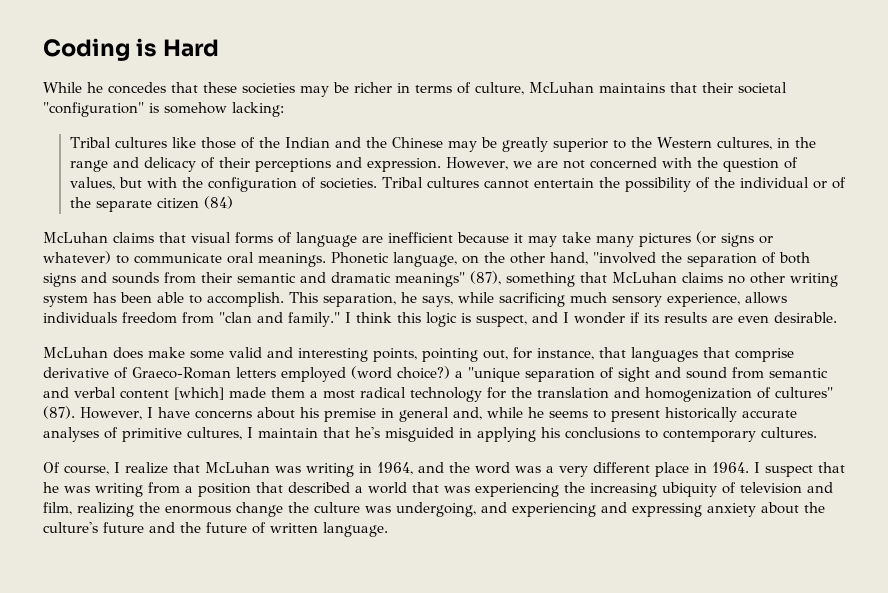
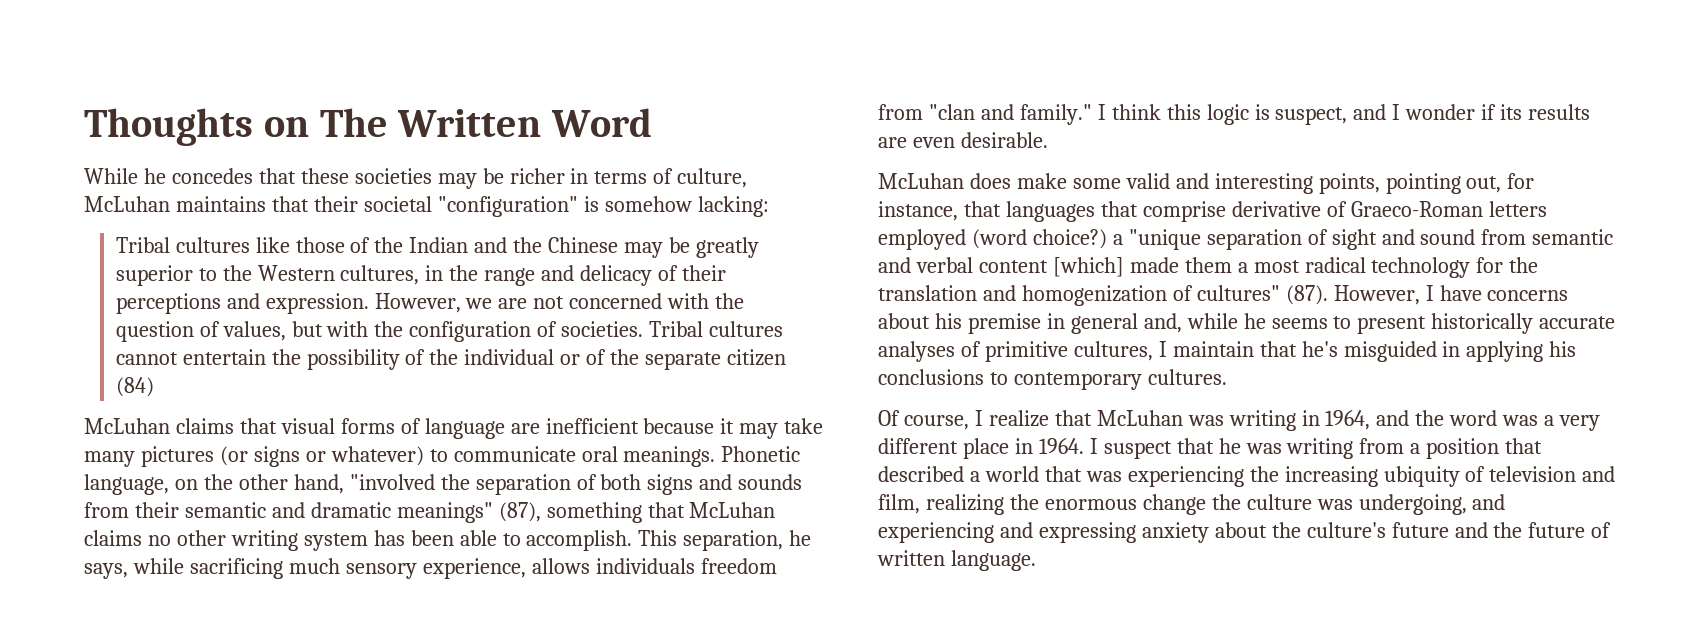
- Coding is Hard
+ Thoughts on The Written Word

